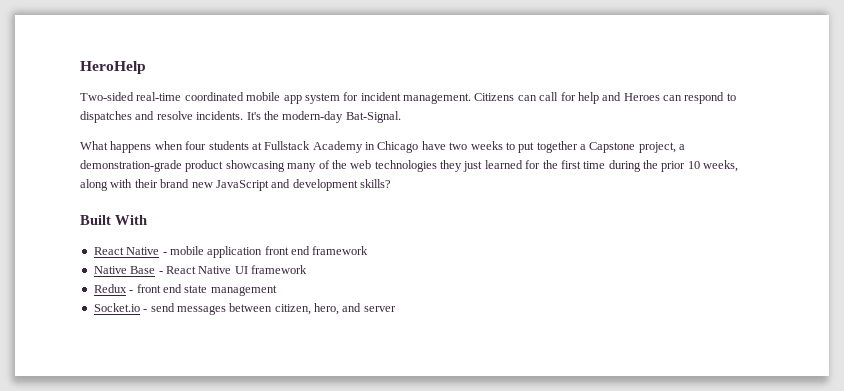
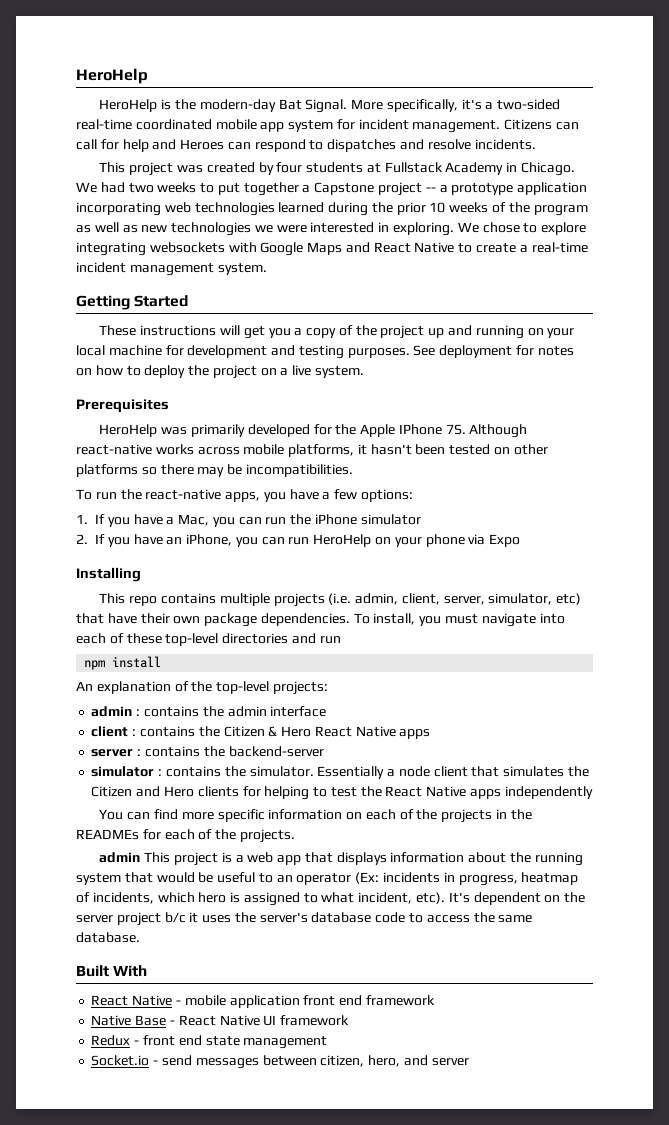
- Two-sided real-time coordinated mobile app system for incident management.
+ HeroHelp is the modern-day Bat Signal. More specifically, it's a two-sided real-time coordinated mobile app system for incident management.
- Citizens can call for help and Heroes can respond to dispatches and resolve incidents. It's the modern-day Bat-Signal.
- What happens when four students at Fullstack Academy in Chicago have two weeks to put together a Capstone project, a demonstration-grade product showcasing many of the web technologies they just learned for the first time during the prior 10 weeks, along with their brand new JavaScript and development skills?
+ Citizens can call for help and Heroes can respond to dispatches and resolve incidents.
+ This project was created by four students at Fullstack Academy in Chicago. We had two weeks to put together a Capstone project -- a prototype application incorporating web technologies learned during the prior 10 weeks of the program as well as new technologies we were interested in exploring. We chose to explore integrating websockets with Google Maps and React Native to create a real-time incident management system.
+ Getting Started
+ These instructions will get you a copy of the project up and running on your local machine for development and testing purposes. See deployment for notes on how to deploy the project on a live system.
+ Prerequisites
+ HeroHelp was primarily developed for the Apple IPhone 7S. Although react-native works across mobile platforms, it hasn't been tested on other platforms so there may be incompatibilities.
+ To run the react-native apps, you have a few options:
+ 1. If you have a Mac, you can run the iPhone simulator
+ 2. If you have an iPhone, you can run HeroHelp on your phone via Expo
+ Installing
+ This repo contains multiple projects (i.e. admin, client, server, simulator, etc) that have their own package dependencies. To install, you must navigate into each of these top-level directories and run
+ npm install
+ An explanation of the top-level projects:
+ admin : contains the admin interface
+ client : contains the Citizen & Hero React Native apps
+ server : contains the backend-server
+ simulator : contains the simulator. Essentially a node client that simulates the Citizen and Hero clients for helping to test the React Native apps independently
+ You can find more specific information on each of the projects in the READMEs for each of the projects.
+ admin This project is a web app that displays information about the running system that would be useful to an operator (Ex: incidents in progress, heatmap of incidents, which hero is assigned to what incident, etc). It's dependent on the server project b/c it uses the server's database code to access the same database.

